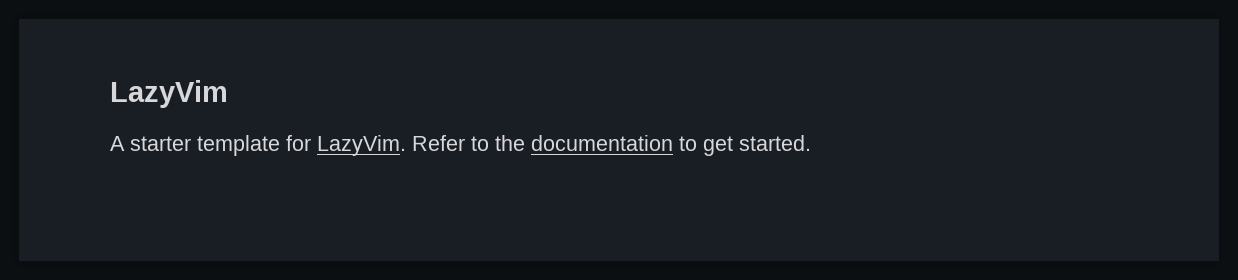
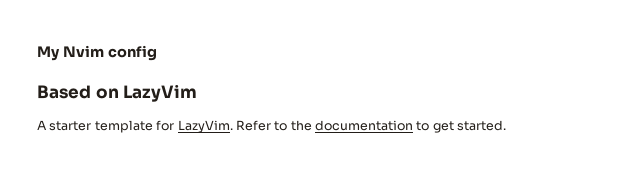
- LazyVim
+ My Nvim config
+ Based on LazyVim

